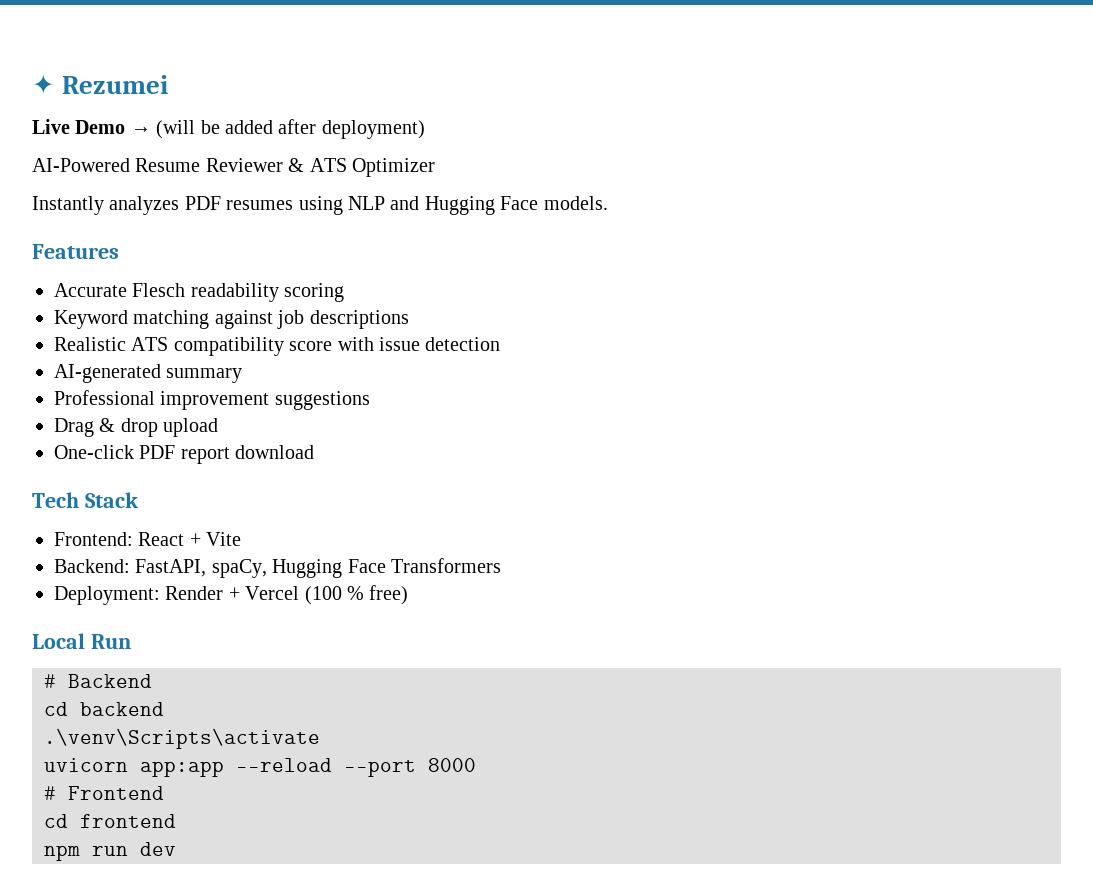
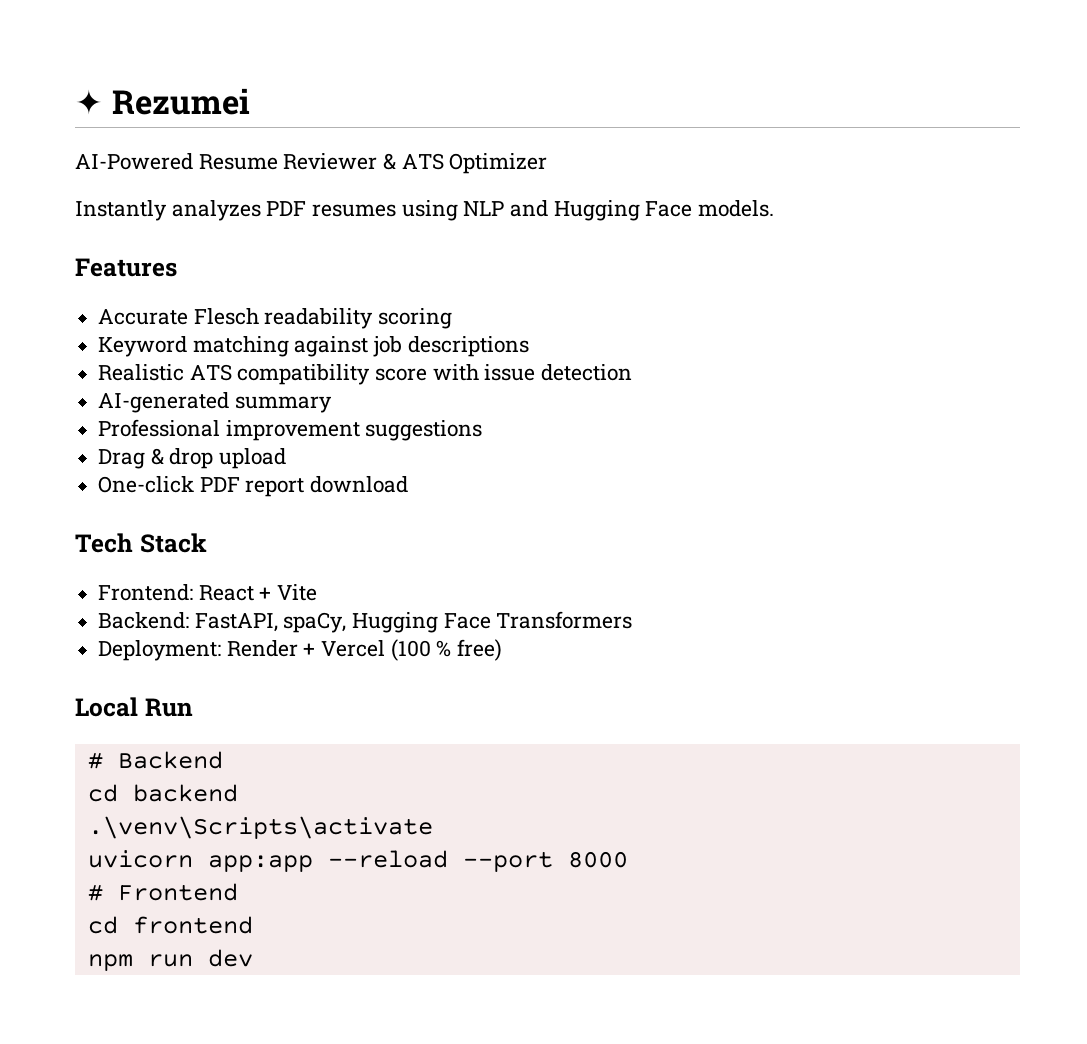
- Live Demo → (will be added after deployment)

